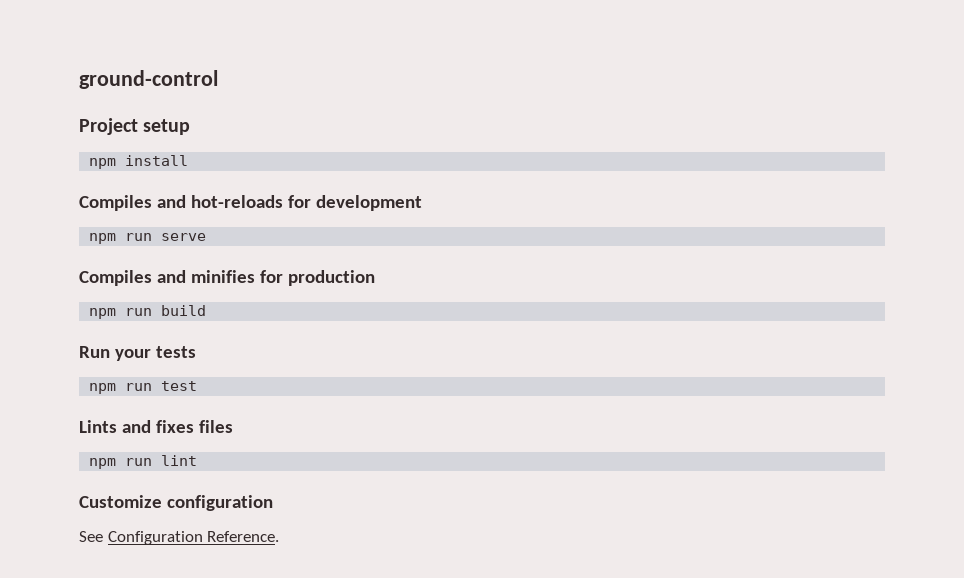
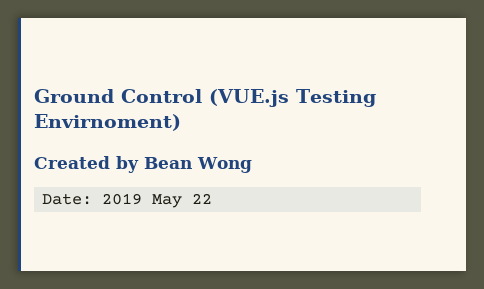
- ground-control
- Project setup
- npm install
- Compiles and hot-reloads for development
- npm run serve
- Compiles and minifies for production
- npm run build
- Run your tests
- npm run test
- Lints and fixes files
- npm run lint
- Customize configuration
- See Configuration Reference.
+ Ground Control (VUE.js Testing Envirnoment)
+ Created by Bean Wong
+ Date: 2019 May 22

